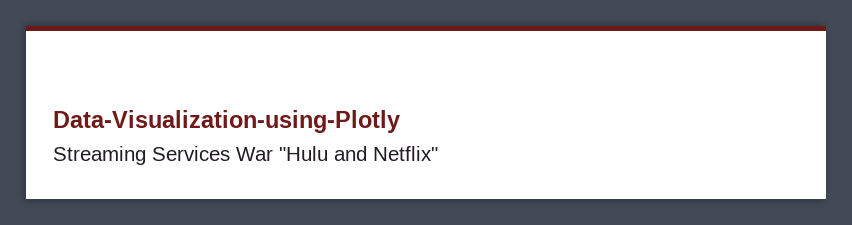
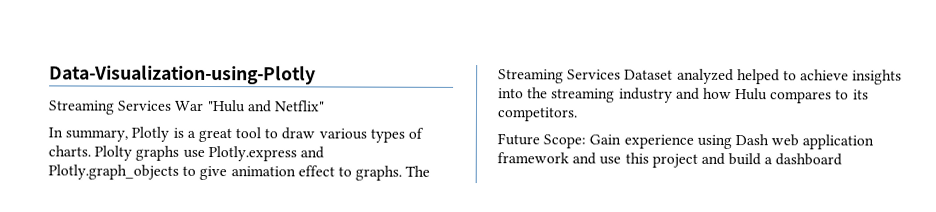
+ In summary, Plotly is a great tool to draw various types of charts. Plolty graphs use Plotly.express and Plotly.graph_objects to give animation effect to graphs. The Streaming Services Dataset analyzed helped to achieve insights into the streaming industry and how Hulu compares to its competitors.
+ Future Scope: Gain experience using Dash web application framework and use this project and build a dashboard

